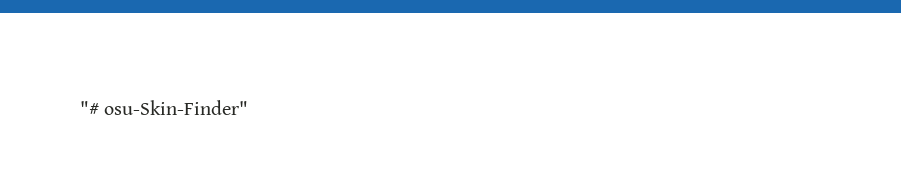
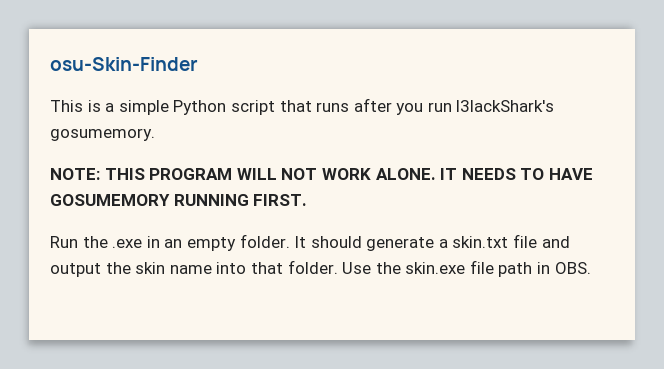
- "# osu-Skin-Finder"
+ osu-Skin-Finder
+ This is a simple Python script that runs after you run l3lackShark's gosumemory.
+ NOTE: THIS PROGRAM WILL NOT WORK ALONE. IT NEEDS TO HAVE GOSUMEMORY RUNNING FIRST.
+ Run the .exe in an empty folder. It should generate a skin.txt file and output the skin name into that folder. Use the skin.exe file path in OBS.

